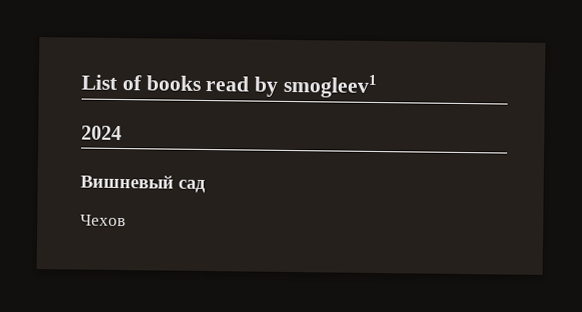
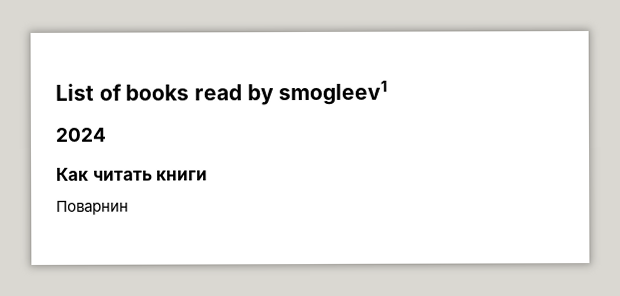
- Вишневый сад
- Чехов
+ Как читать книги
+ Поварнин

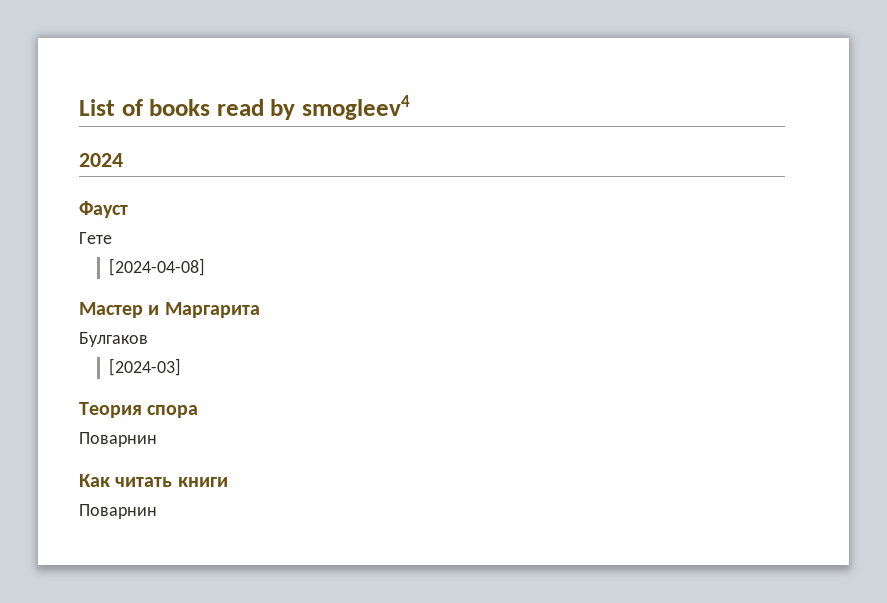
- List of books read by smogleev1
+ List of books read by smogleev4
+ Фауст
+ Гете
+ [2024-04-08]
+ Мастер и Маргарита
+ Булгаков
+ [2024-03]
+ Теория спора
+ Поварнин

